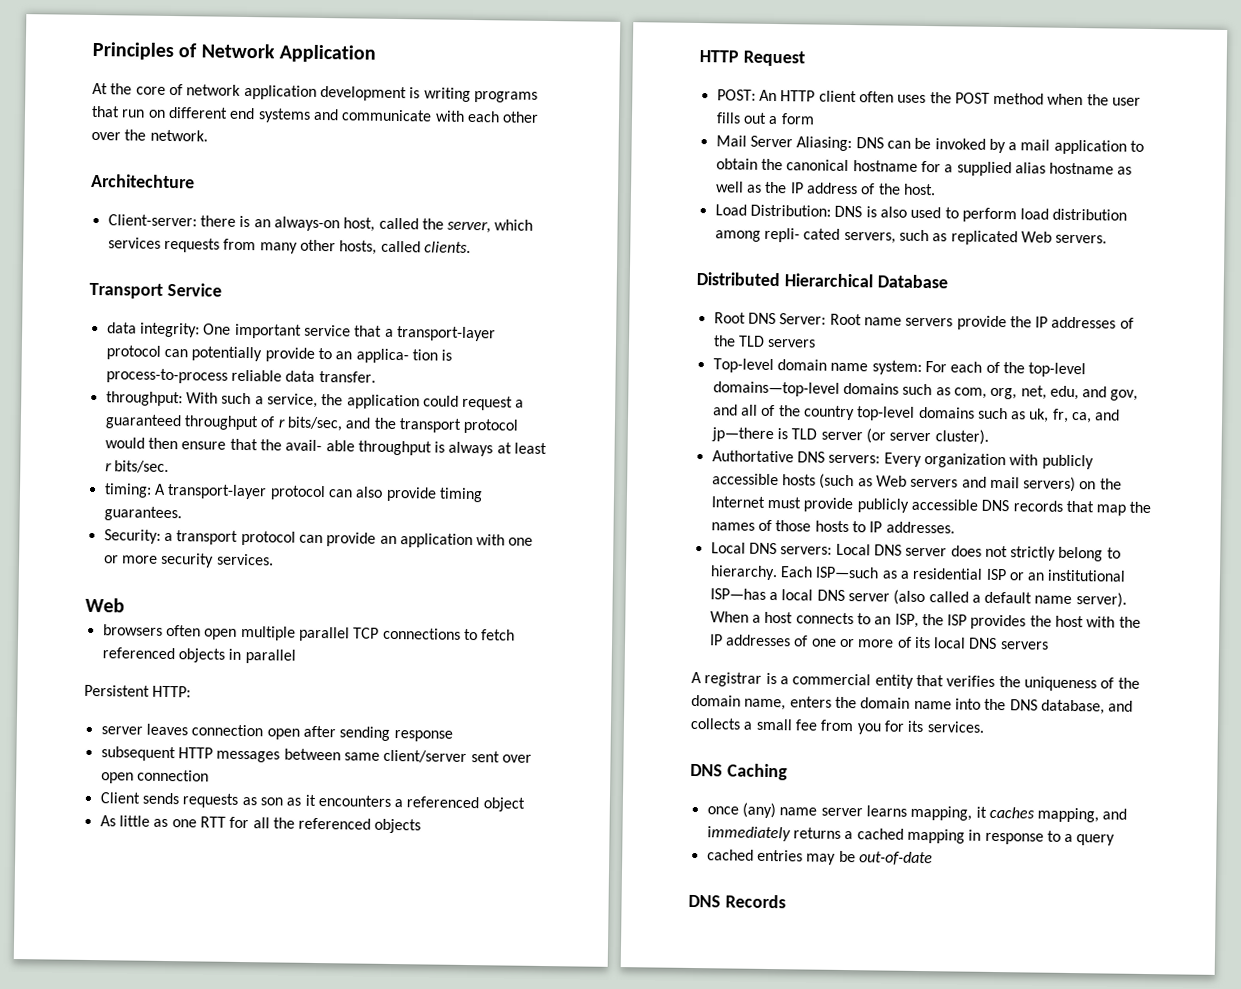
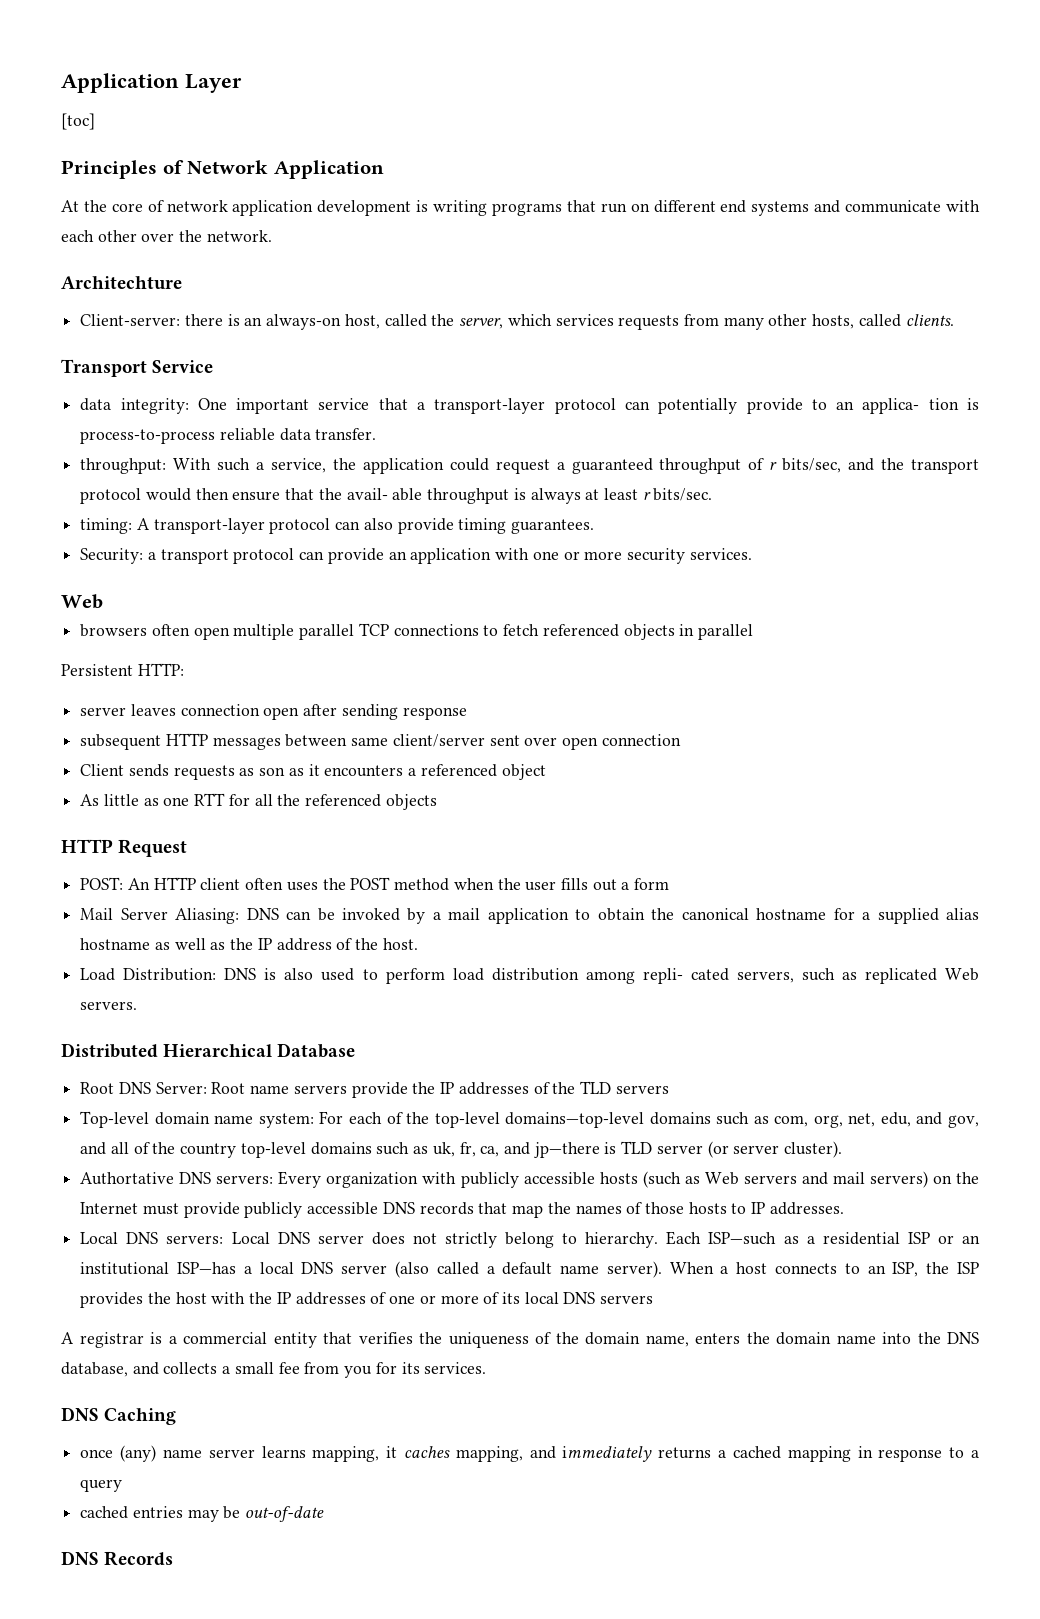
+ Application Layer
+ [toc]

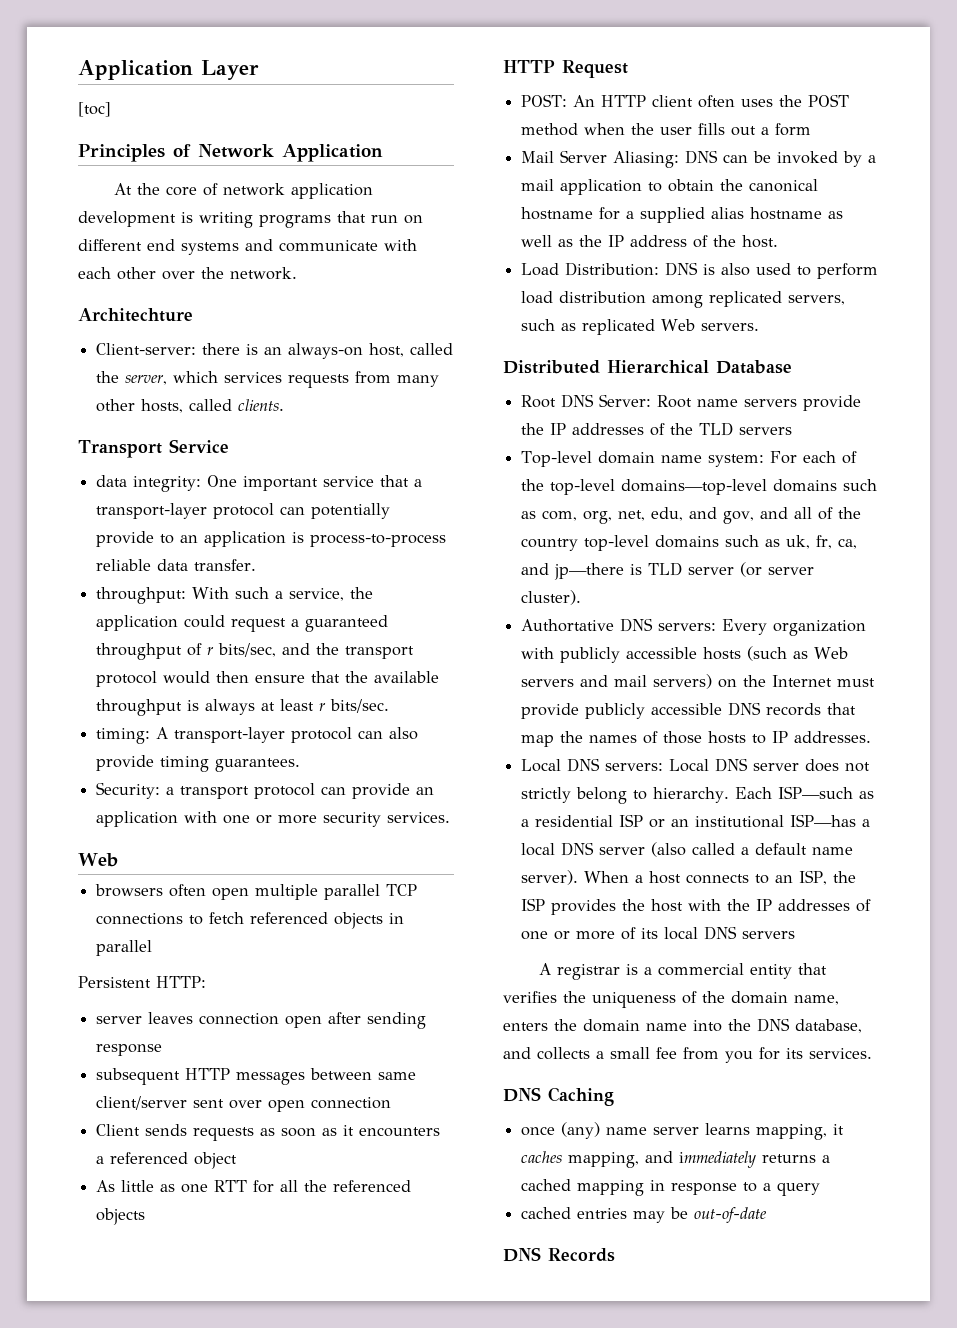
- data integrity: One important service that a transport-layer protocol can potentially provide to an applica- tion is process-to-process reliable data transfer.
+ data integrity: One important service that a transport-layer protocol can potentially provide to an application is process-to-process reliable data transfer.
- throughput: With such a service, the application could request a guaranteed throughput of r bits/sec, and the transport protocol would then ensure that the avail- able throughput is always at least r bits/sec.
+ throughput: With such a service, the application could request a guaranteed throughput of r bits/sec, and the transport protocol would then ensure that the available throughput is always at least r bits/sec.
- Client sends requests as son as it encounters a referenced object
+ Client sends requests as soon as it encounters a referenced object
- Load Distribution: DNS is also used to perform load distribution among repli- cated servers, such as replicated Web servers.
+ Load Distribution: DNS is also used to perform load distribution among replicated servers, such as replicated Web servers.

